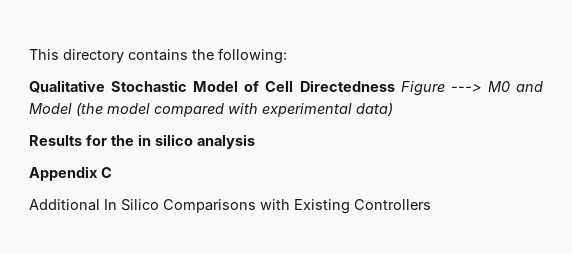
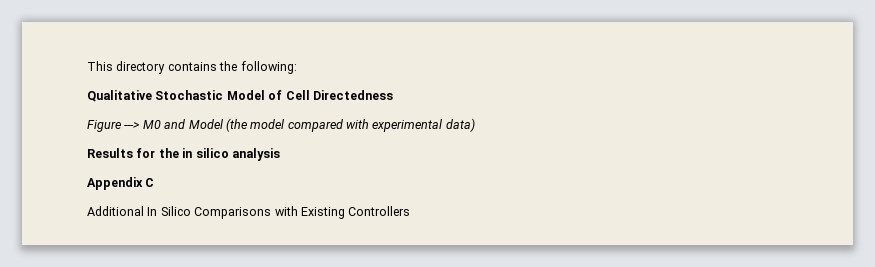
- Qualitative Stochastic Model of Cell Directedness Figure ---> M0 and Model (the model compared with experimental data)
+ Qualitative Stochastic Model of Cell Directedness
+ Figure ---> M0 and Model (the model compared with experimental data)

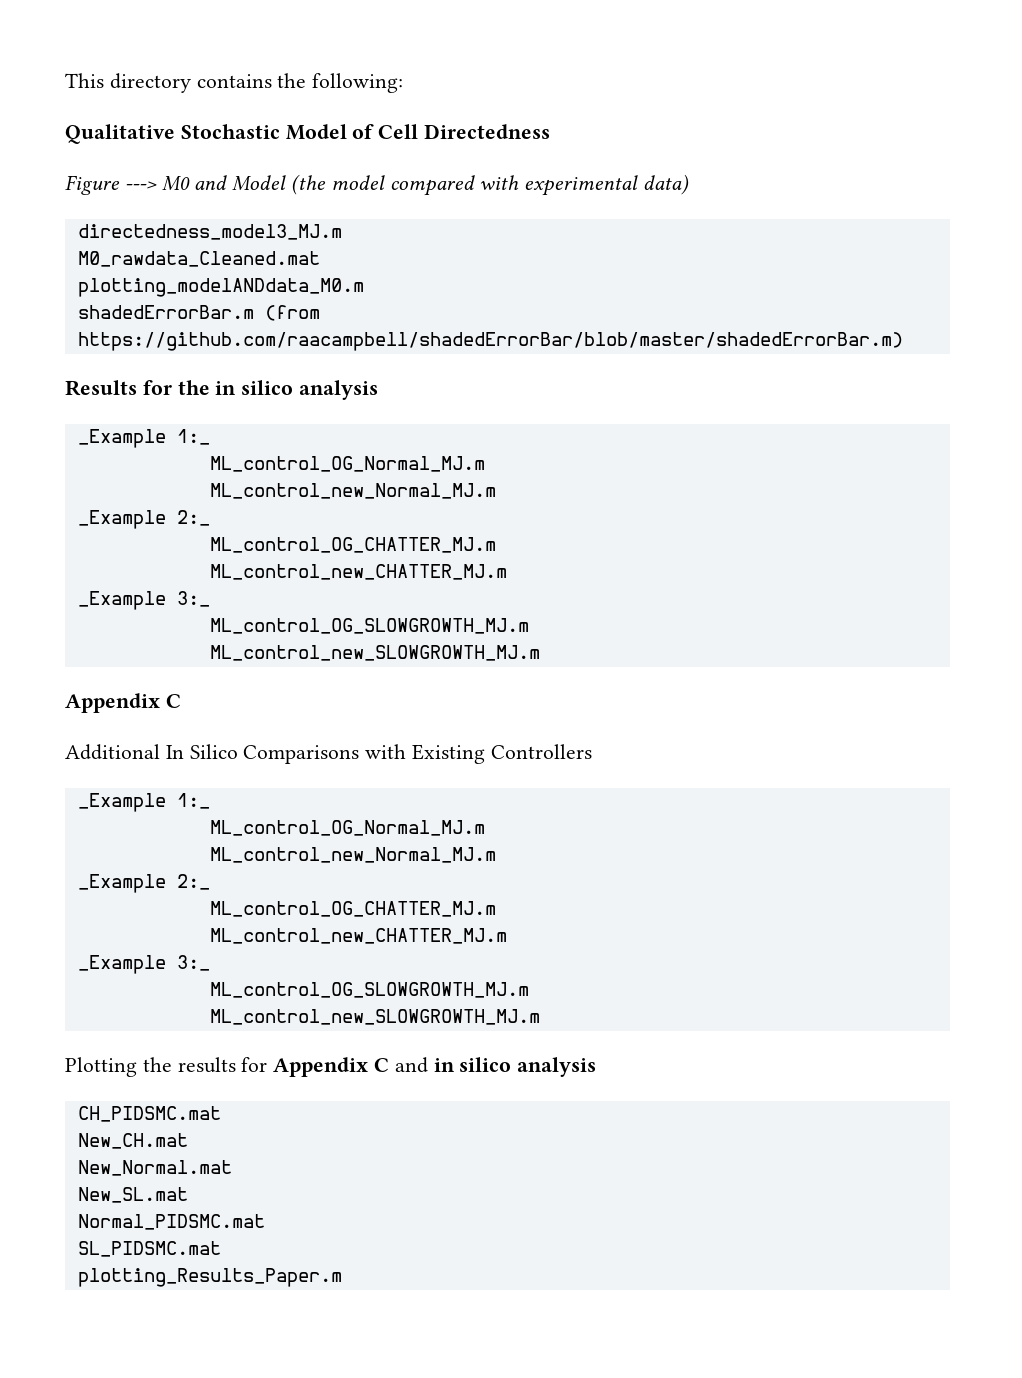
+ directedness_model3_MJ.m
+ M0_rawdata_Cleaned.mat
+ plotting_modelANDdata_M0.m
+ shadedErrorBar.m (from https://github.com/raacampbell/shadedErrorBar/blob/master/shadedErrorBar.m)
  Results for the in silico analysis
+ _Example 1:_
+ ML_control_OG_Normal_MJ.m
+ ML_control_new_Normal_MJ.m
+ _Example 2:_
+ ML_control_OG_CHATTER_MJ.m
+ ML_control_new_CHATTER_MJ.m
+ _Example 3:_
+ ML_control_OG_SLOWGROWTH_MJ.m
+ ML_control_new_SLOWGROWTH_MJ.m
  Additional In Silico Comparisons with Existing Controllers
+ _Example 1:_
+ ML_control_OG_Normal_MJ.m
+ ML_control_new_Normal_MJ.m
+ _Example 2:_
+ ML_control_OG_CHATTER_MJ.m
+ ML_control_new_CHATTER_MJ.m
+ _Example 3:_
+ ML_control_OG_SLOWGROWTH_MJ.m
+ ML_control_new_SLOWGROWTH_MJ.m
+ Plotting the results for Appendix C and in silico analysis
+ CH_PIDSMC.mat
+ New_CH.mat
+ New_Normal.mat
+ New_SL.mat
+ Normal_PIDSMC.mat
+ SL_PIDSMC.mat
+ plotting_Results_Paper.m

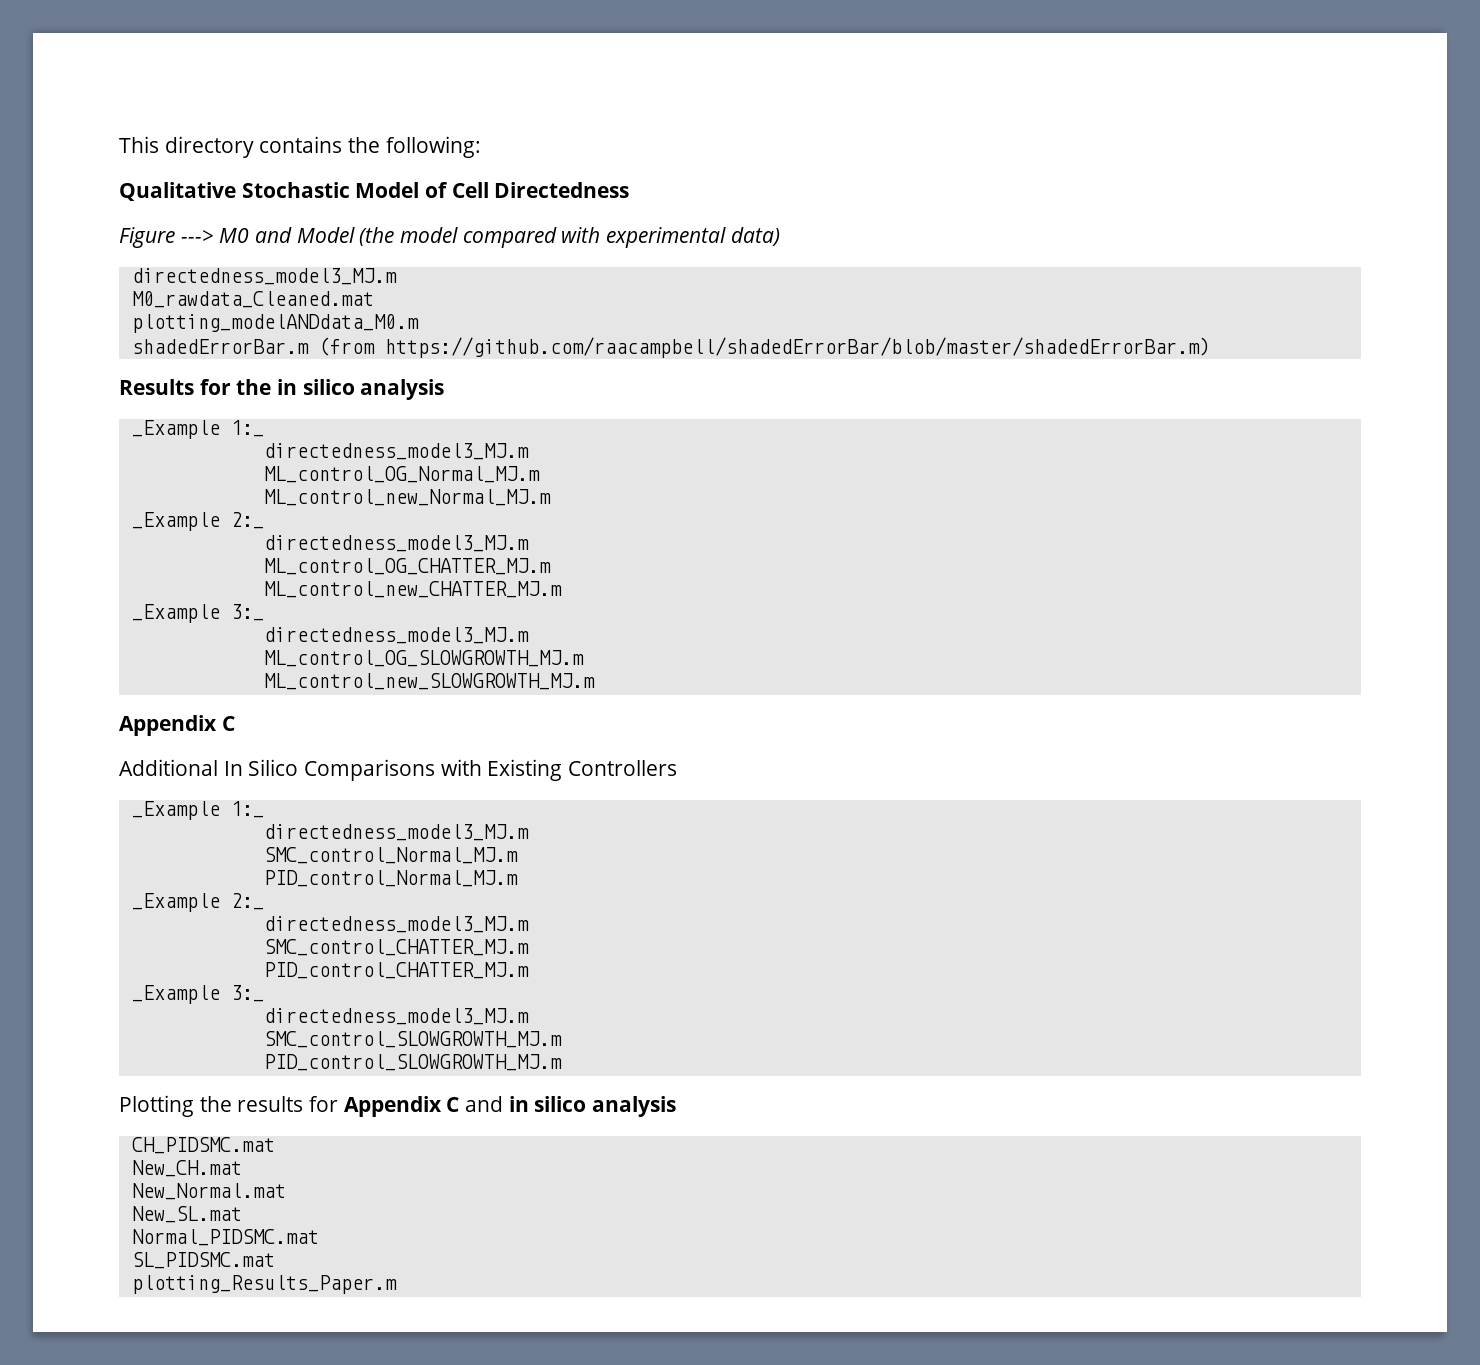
  Results for the in silico analysis
  _Example 1:_
+ directedness_model3_MJ.m
  ML_control_OG_Normal_MJ.m
  ML_control_new_Normal_MJ.m
  _Example 2:_
+ directedness_model3_MJ.m
  ML_control_OG_CHATTER_MJ.m
  ML_control_new_CHATTER_MJ.m
  _Example 3:_
+ directedness_model3_MJ.m
  Additional In Silico Comparisons with Existing Controllers
  _Example 1:_
- ML_control_OG_Normal_MJ.m
- ML_control_new_Normal_MJ.m
+ directedness_model3_MJ.m
+ SMC_control_Normal_MJ.m
+ PID_control_Normal_MJ.m
  _Example 2:_
- ML_control_OG_CHATTER_MJ.m
- ML_control_new_CHATTER_MJ.m
+ directedness_model3_MJ.m
+ SMC_control_CHATTER_MJ.m
+ PID_control_CHATTER_MJ.m
  _Example 3:_
- ML_control_OG_SLOWGROWTH_MJ.m
- ML_control_new_SLOWGROWTH_MJ.m
+ directedness_model3_MJ.m
+ SMC_control_SLOWGROWTH_MJ.m
+ PID_control_SLOWGROWTH_MJ.m

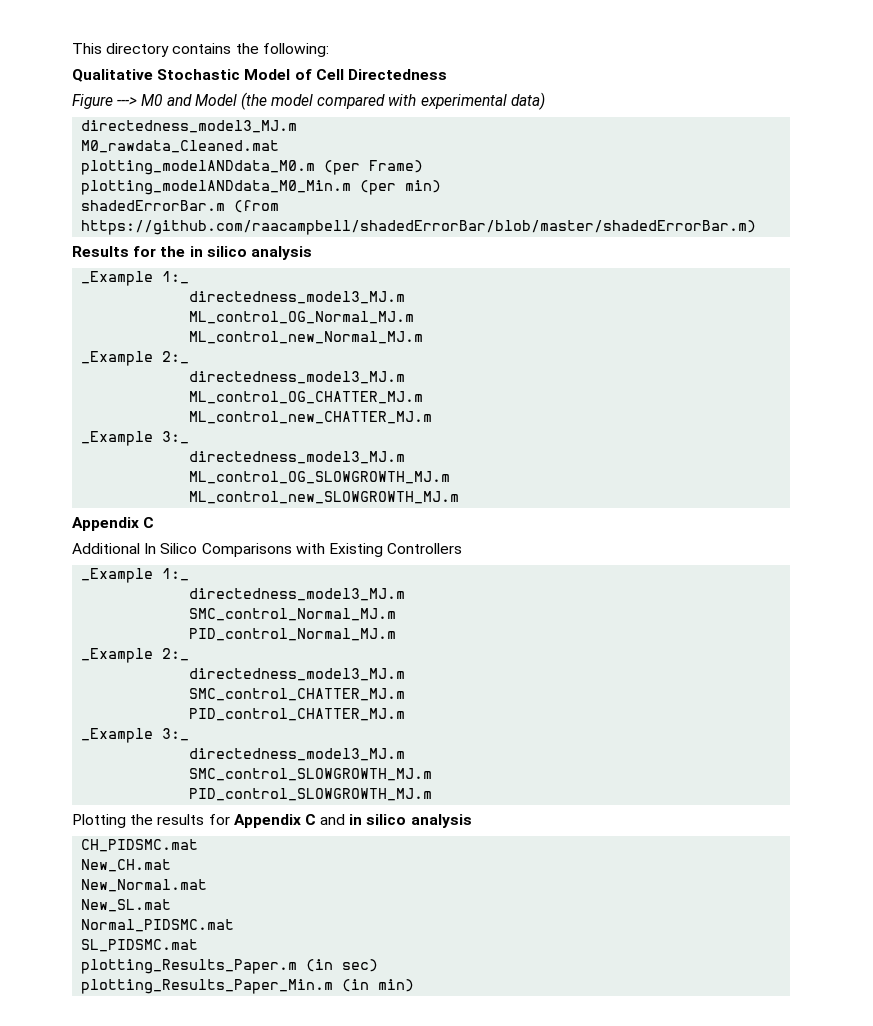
- plotting_modelANDdata_M0.m
+ plotting_modelANDdata_M0.m (per Frame)
+ plotting_modelANDdata_M0_Min.m (per min)
- plotting_Results_Paper.m
+ plotting_Results_Paper.m (in sec)
+ plotting_Results_Paper_Min.m (in min)

